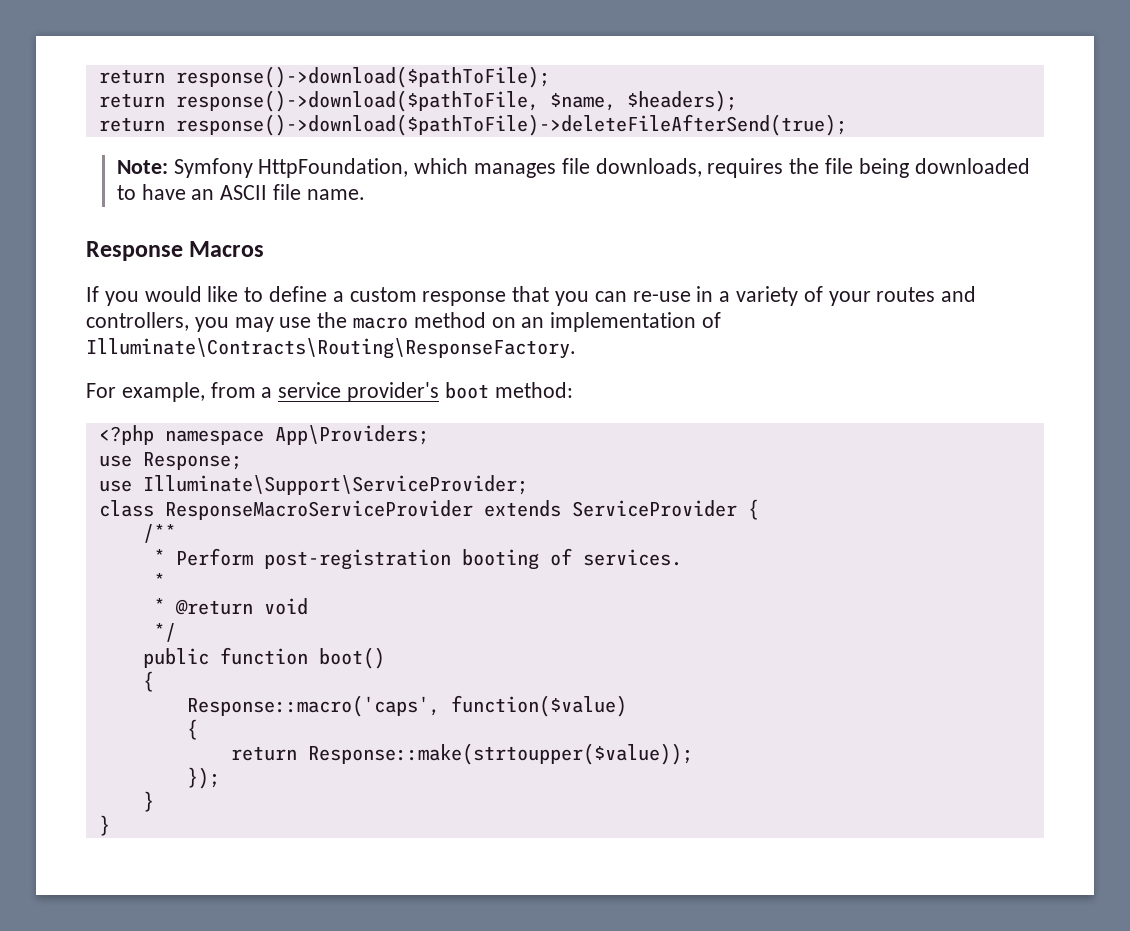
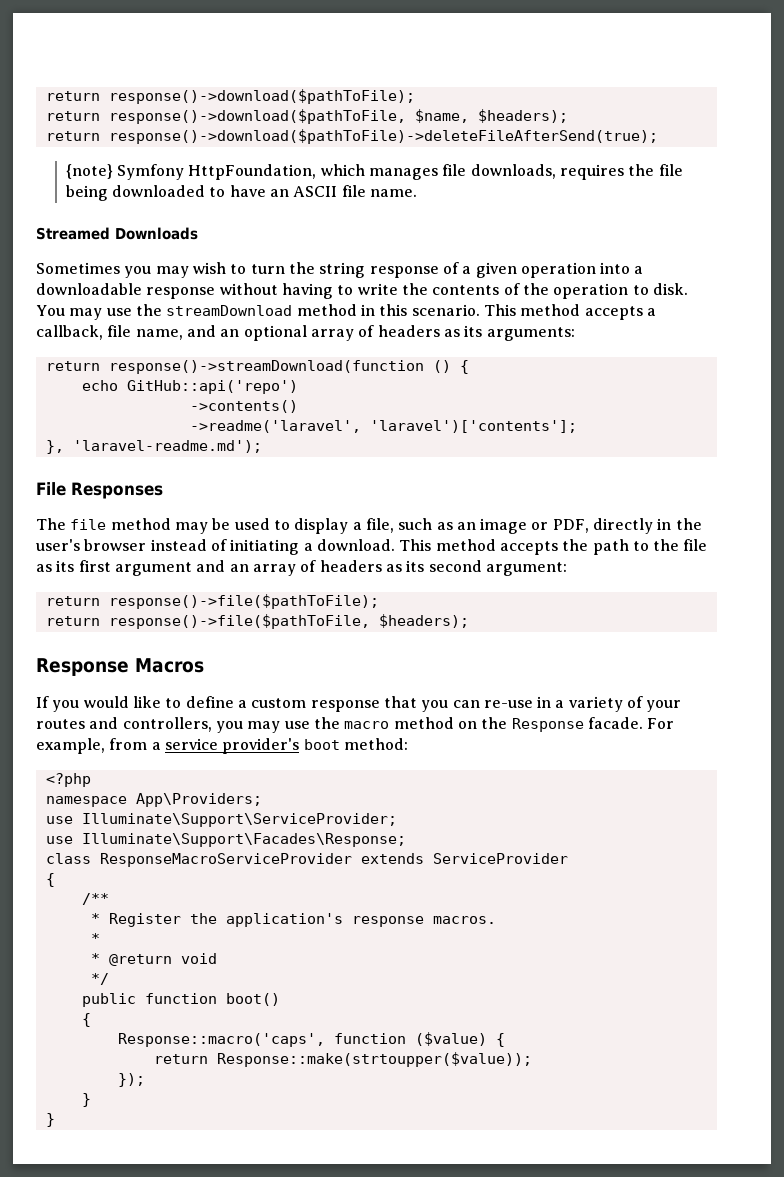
- Note: Symfony HttpFoundation, which manages file downloads, requires the file being downloaded to have an ASCII file name.
+ {note} Symfony HttpFoundation, which manages file downloads, requires the file being downloaded to have an ASCII file name.
+ Streamed Downloads
+ Sometimes you may wish to turn the string response of a given operation into a downloadable response without having to write the contents of the operation to disk. You may use the streamDownload method in this scenario. This method accepts a callback, file name, and an optional array of headers as its arguments:
+ return response()->streamDownload(function () {
+ echo GitHub::api('repo')
+ ->contents()
+ ->readme('laravel', 'laravel')['contents'];
+ }, 'laravel-readme.md');
+ File Responses
+ The file method may be used to display a file, such as an image or PDF, directly in the user's browser instead of initiating a download. This method accepts the path to the file as its first argument and an array of headers as its second argument:
+ return response()->file($pathToFile);
+ return response()->file($pathToFile, $headers);
- If you would like to define a custom response that you can re-use in a variety of your routes and controllers, you may use the macro method on an implementation of Illuminate\Contracts\Routing\ResponseFactory.
- For example, from a service provider's boot method:
+ If you would like to define a custom response that you can re-use in a variety of your routes and controllers, you may use the macro method on the Response facade. For example, from a service provider's boot method:
- <?php namespace App\Providers;
+ <?php
+ namespace App\Providers;
- use Response;
  use Illuminate\Support\ServiceProvider;
+ use Illuminate\Support\Facades\Response;
- class ResponseMacroServiceProvider extends ServiceProvider {
+ class ResponseMacroServiceProvider extends ServiceProvider
+ {
- * Perform post-registration booting of services.
+ * Register the application's response macros.
- Response::macro('caps', function($value)
- {
+ Response::macro('caps', function ($value) {

